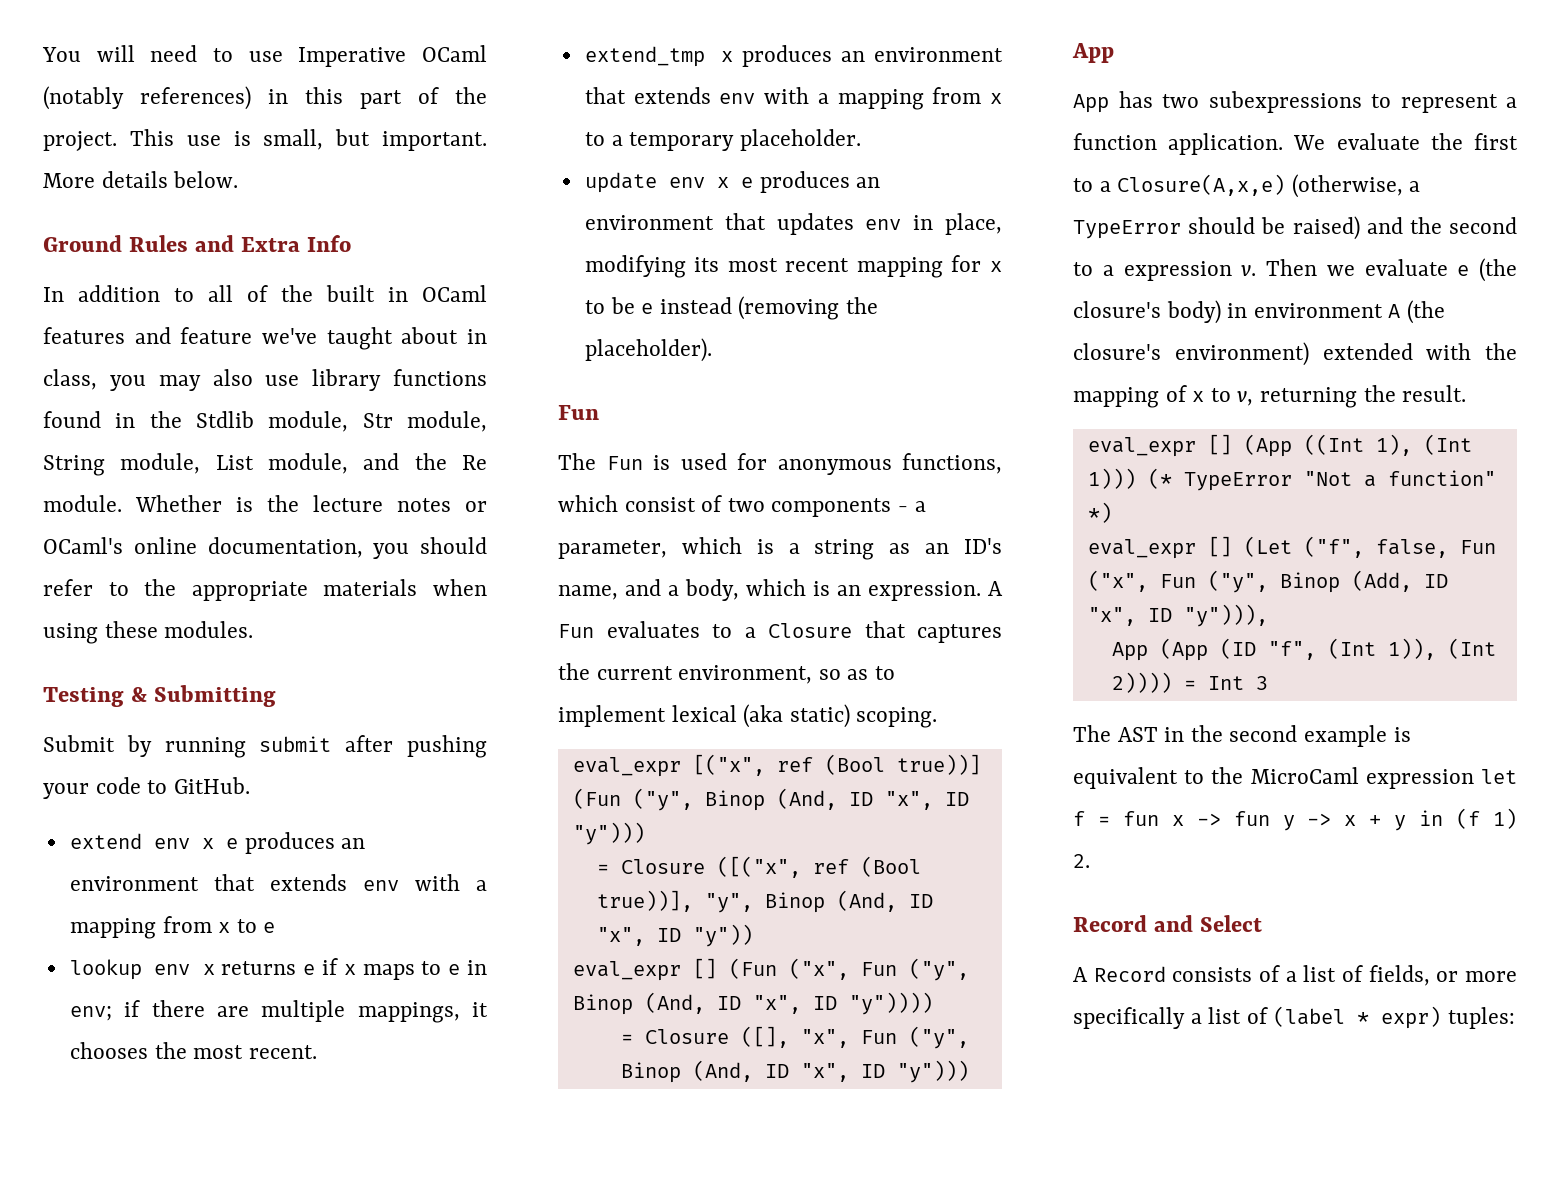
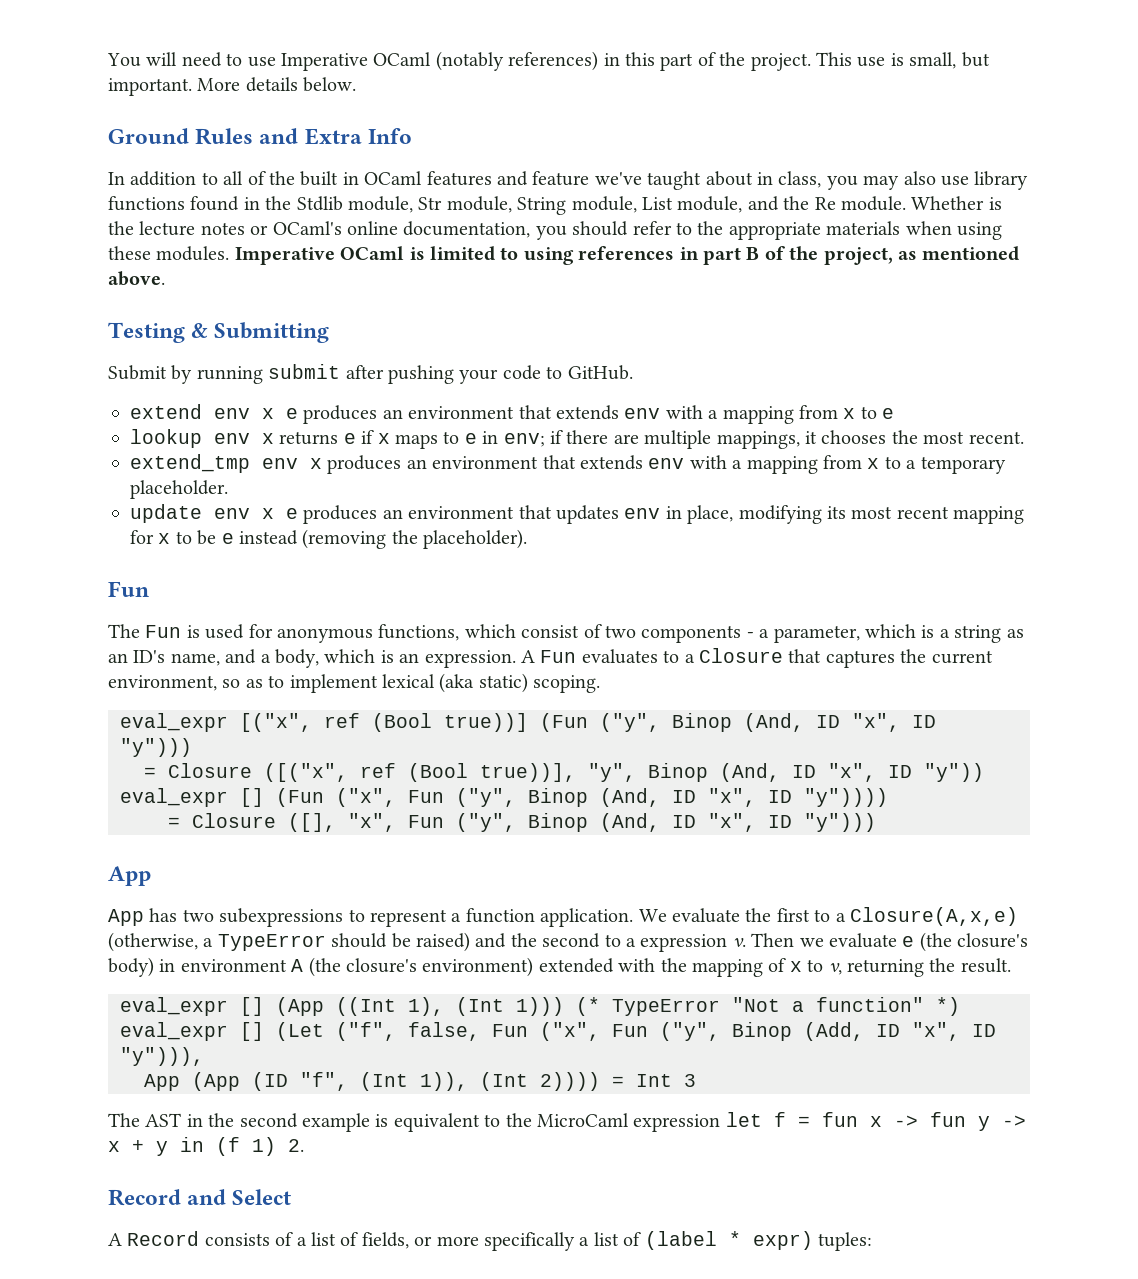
+ Imperative OCaml is limited to using references in part B of the project, as mentioned above.
- extend_tmp x produces an environment that extends env with a mapping from x to a temporary placeholder.
+ extend_tmp env x produces an environment that extends env with a mapping from x to a temporary placeholder.

